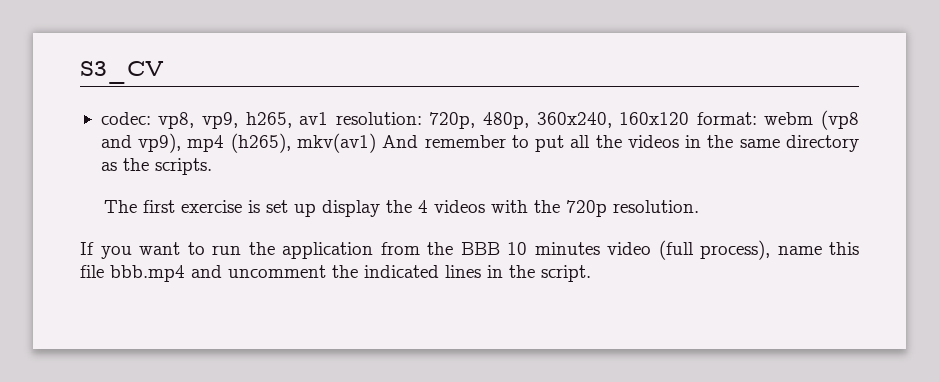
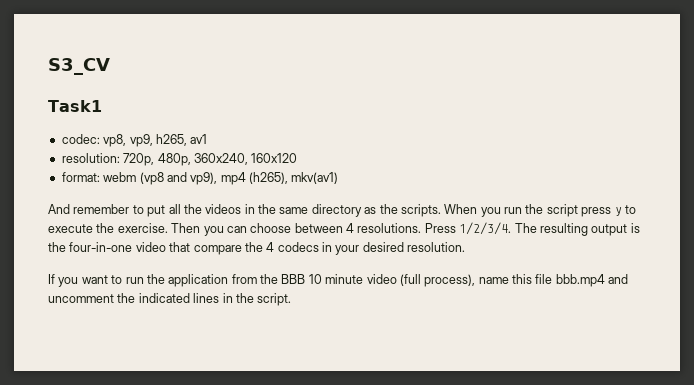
+ Task1
- codec: vp8, vp9, h265, av1 resolution: 720p, 480p, 360x240, 160x120 format: webm (vp8 and vp9), mp4 (h265), mkv(av1) And remember to put all the videos in the same directory as the scripts.
- The first exercise is set up display the 4 videos with the 720p resolution.
+ codec: vp8, vp9, h265, av1
+ resolution: 720p, 480p, 360x240, 160x120
+ format: webm (vp8 and vp9), mp4 (h265), mkv(av1)
+ And remember to put all the videos in the same directory as the scripts. When you run the script press y to execute the exercise. Then you can choose between 4 resolutions. Press 1/2/3/4. The resulting output is the four-in-one video that compare the 4 codecs in your desired resolution.
- If you want to run the application from the BBB 10 minutes video (full process), name this file bbb.mp4 and uncomment the indicated lines in the script.
+ If you want to run the application from the BBB 10 minute video (full process), name this file bbb.mp4 and uncomment the indicated lines in the script.

